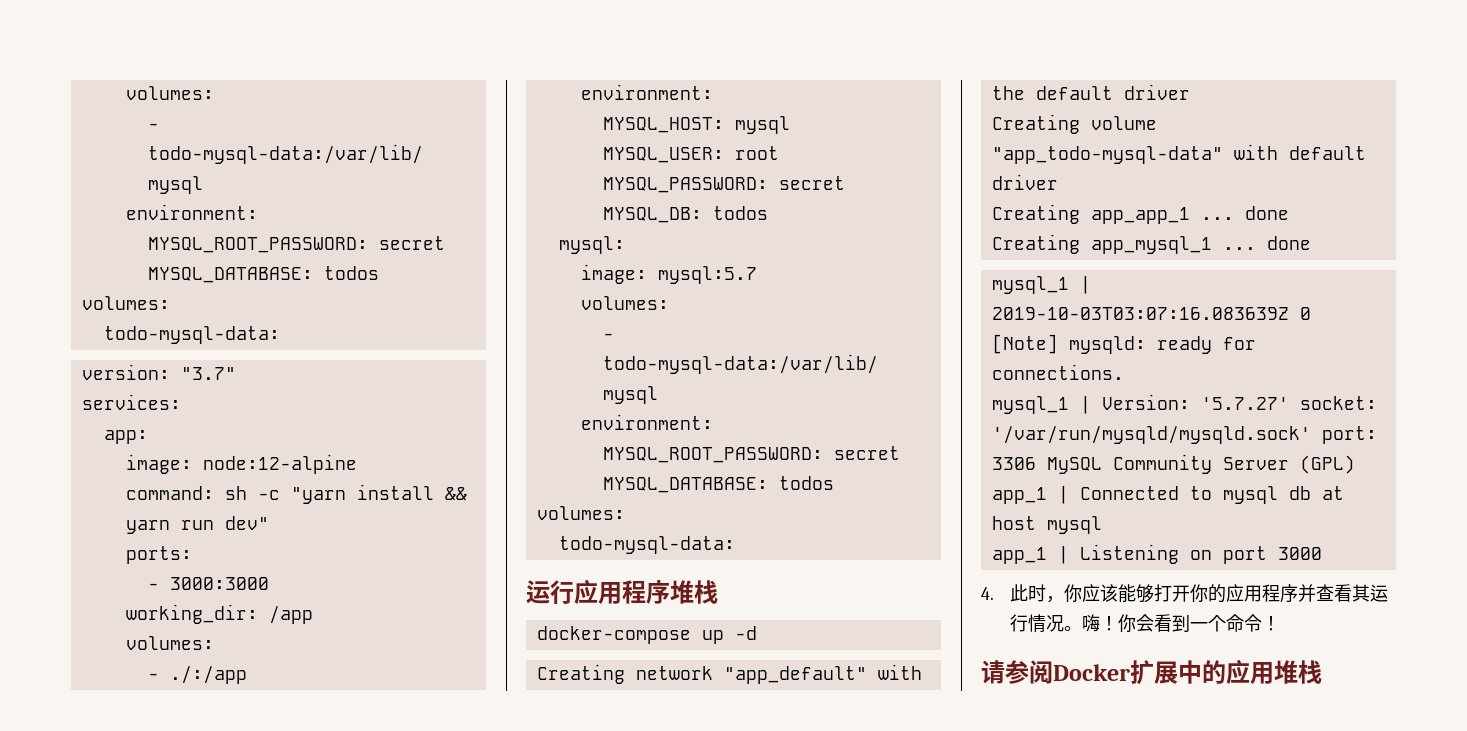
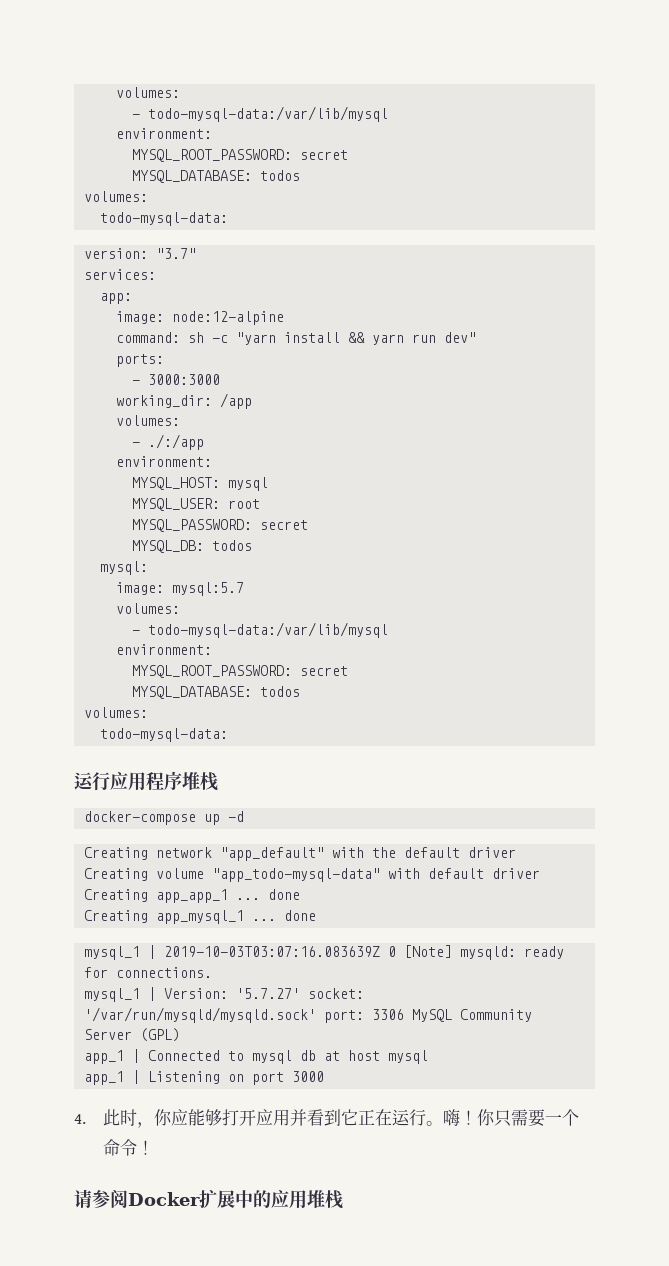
- 4.此时，你应该能够打开你的应用程序并查看其运行情况。
+ 4.此时，你应能够打开应用并看到它正在运行。
- 你会看到一个命令！
+ 你只需要一个命令！

